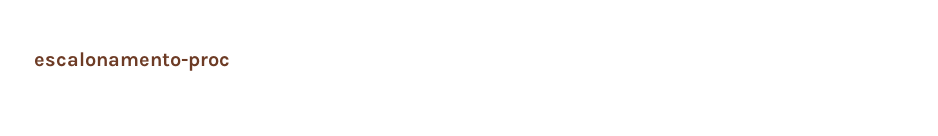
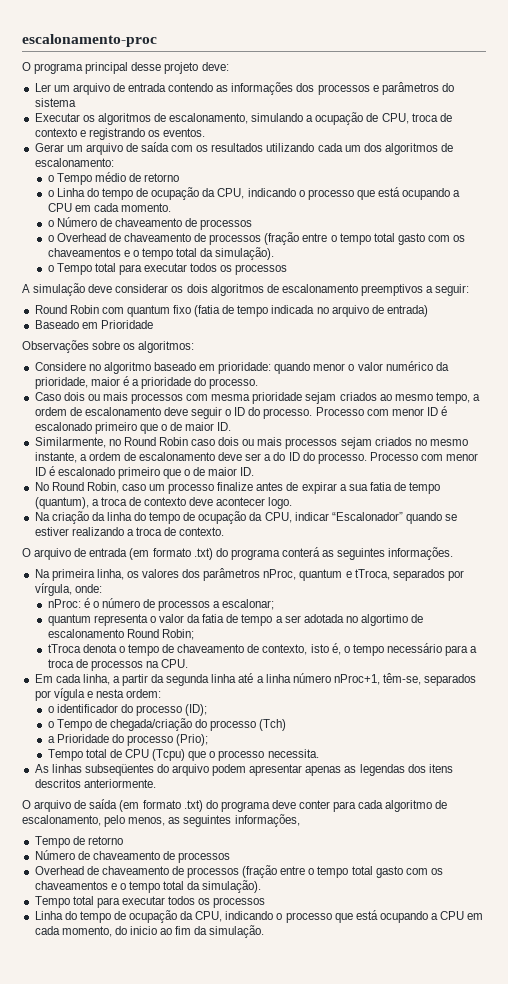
+ O programa principal desse projeto deve:
+ Ler um arquivo de entrada contendo as informações dos processos e parâmetros do sistema
+ Executar os algoritmos de escalonamento, simulando a ocupação de CPU, troca de contexto e registrando os eventos.
+ Gerar um arquivo de saída com os resultados utilizando cada um dos algoritmos de escalonamento:
+ o Tempo médio de retorno
+ o Linha do tempo de ocupação da CPU, indicando o processo que está ocupando a CPU em cada momento.
+ o Número de chaveamento de processos
+ o Overhead de chaveamento de processos (fração entre o tempo total gasto com os chaveamentos e o tempo total da simulação).
+ o Tempo total para executar todos os processos
+ A simulação deve considerar os dois algoritmos de escalonamento preemptivos a seguir:
+ Round Robin com quantum fixo (fatia de tempo indicada no arquivo de entrada)
+ Baseado em Prioridade
+ Observações sobre os algoritmos:
+ Considere no algoritmo baseado em prioridade: quando menor o valor numérico da prioridade, maior é a prioridade do processo.
+ Caso dois ou mais processos com mesma prioridade sejam criados ao mesmo tempo, a ordem de escalonamento deve seguir o ID do processo. Processo com menor ID é escalonado primeiro que o de maior ID.
+ Similarmente, no Round Robin caso dois ou mais processos sejam criados no mesmo instante, a ordem de escalonamento deve ser a do ID do processo. Processo com menor ID é escalonado primeiro que o de maior ID.
+ No Round Robin, caso um processo finalize antes de expirar a sua fatia de tempo (quantum), a troca de contexto deve acontecer logo.
+ Na criação da linha do tempo de ocupação da CPU, indicar “Escalonador” quando se estiver realizando a troca de contexto.
+ O arquivo de entrada (em formato .txt) do programa conterá as seguintes informações.
+ Na primeira linha, os valores dos parâmetros nProc, quantum e tTroca, separados por vírgula, onde:
+ nProc: é o número de processos a escalonar;
+ quantum representa o valor da fatia de tempo a ser adotada no algortimo de escalonamento Round Robin;
+ tTroca denota o tempo de chaveamento de contexto, isto é, o tempo necessário para a troca de processos na CPU.
+ Em cada linha, a partir da segunda linha até a linha número nProc+1, têm-se, separados por vígula e nesta ordem:
+ o identificador do processo (ID);
+ o Tempo de chegada/criação do processo (Tch)
+ a Prioridade do processo (Prio);
+ Tempo total de CPU (Tcpu) que o processo necessita.
+ As linhas subseqüentes do arquivo podem apresentar apenas as legendas dos itens descritos anteriormente.
+ O arquivo de saída (em formato .txt) do programa deve conter para cada algoritmo de escalonamento, pelo menos, as seguintes informações,
+ Tempo de retorno
+ Número de chaveamento de processos
+ Overhead de chaveamento de processos (fração entre o tempo total gasto com os chaveamentos e o tempo total da simulação).
+ Tempo total para executar todos os processos
+ Linha do tempo de ocupação da CPU, indicando o processo que está ocupando a CPU em cada momento, do inicio ao fim da simulação.

